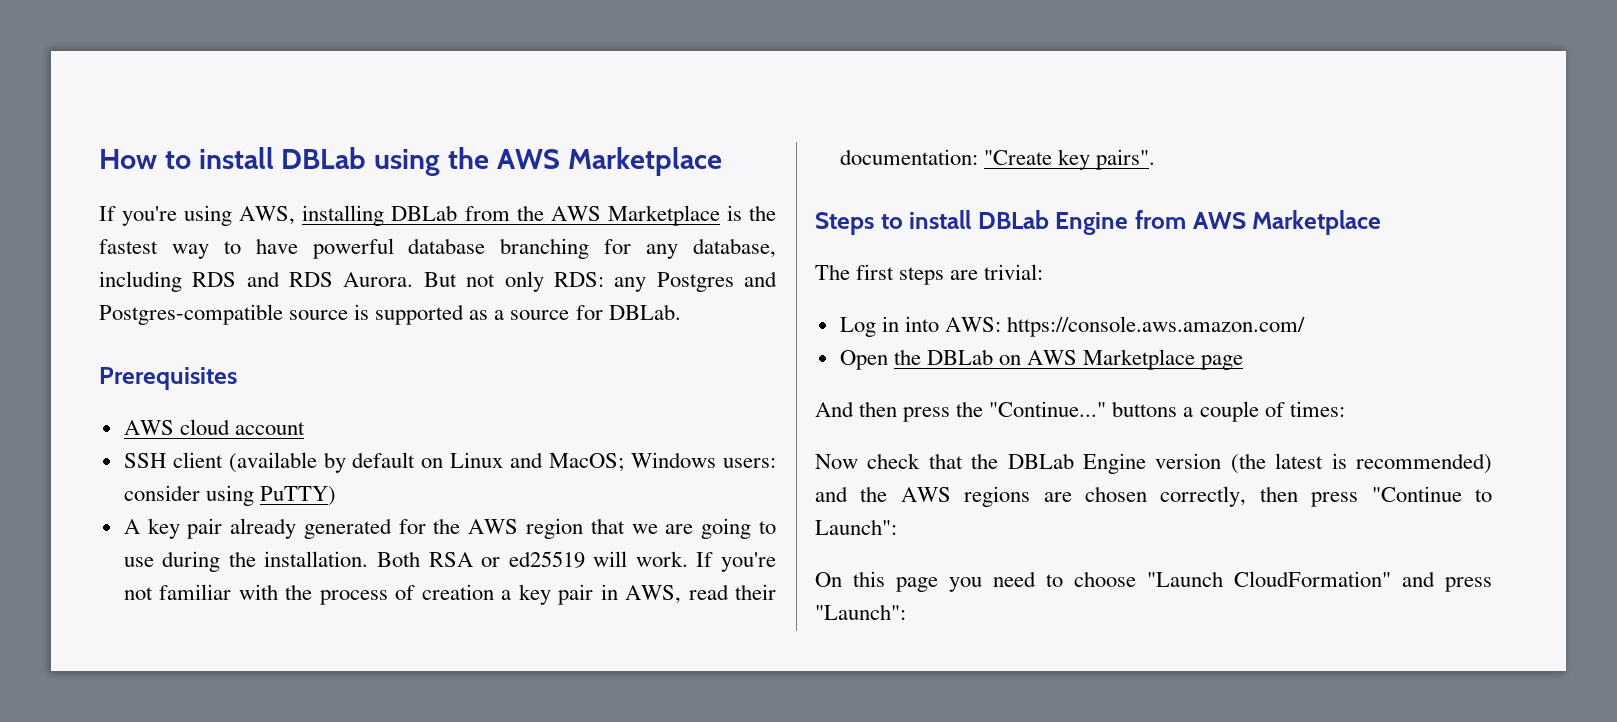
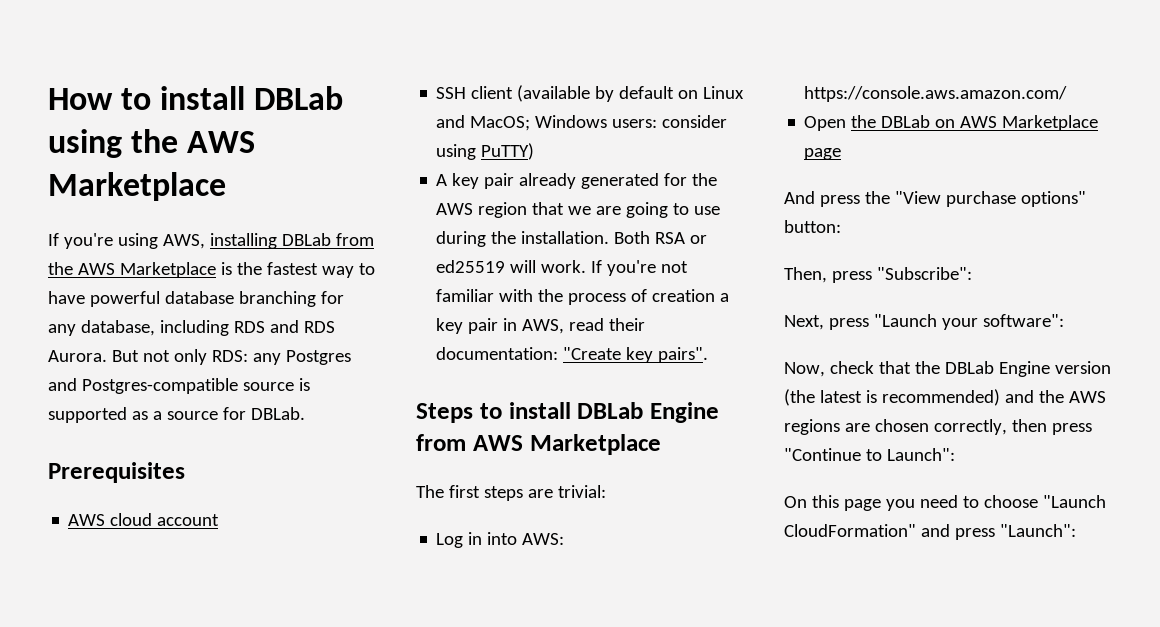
- And then press the "Continue..." buttons a couple of times:
- Now check that the DBLab Engine version (the latest is recommended) and the AWS regions are chosen correctly, then press "Continue to Launch":
+ And press the "View purchase options" button:
+ Then, press "Subscribe":
+ Next, press "Launch your software":
+ Now, check that the DBLab Engine version (the latest is recommended) and the AWS regions are chosen correctly, then press "Continue to Launch":

